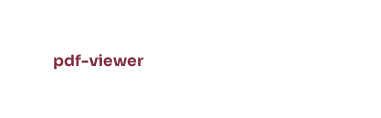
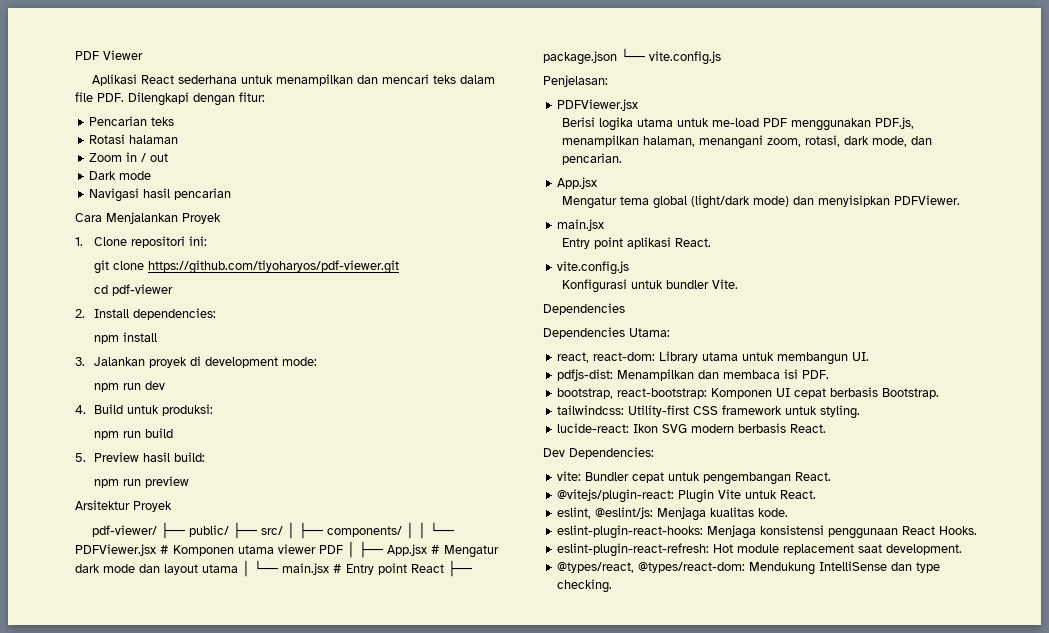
- pdf-viewer
+ PDF Viewer
+ Aplikasi React sederhana untuk menampilkan dan mencari teks dalam file PDF. Dilengkapi dengan fitur:
+ Pencarian teks
+ Rotasi halaman
+ Zoom in / out
+ Dark mode
+ Navigasi hasil pencarian
+ Cara Menjalankan Proyek
+ 1. Clone repositori ini:
+ git clone https://github.com/tiyoharyos/pdf-viewer.git
+ cd pdf-viewer
+ 2. Install dependencies:
+ npm install
+ 3. Jalankan proyek di development mode:
+ npm run dev
+ 4. Build untuk produksi:
+ npm run build
+ 5. Preview hasil build:
+ npm run preview
+ Arsitektur Proyek
+ pdf-viewer/ ├── public/ ├── src/ │ ├── components/ │ │ └── PDFViewer.jsx # Komponen utama viewer PDF │ ├── App.jsx # Mengatur dark mode dan layout utama │ └── main.jsx # Entry point React ├── package.json └── vite.config.js
+ Penjelasan:
+ PDFViewer.jsx
+ Berisi logika utama untuk me-load PDF menggunakan PDF.js, menampilkan halaman, menangani zoom, rotasi, dark mode, dan pencarian.
+ App.jsx
+ Mengatur tema global (light/dark mode) dan menyisipkan PDFViewer.
+ main.jsx
+ Entry point aplikasi React.
+ vite.config.js
+ Konfigurasi untuk bundler Vite.
+ Dependencies
+ Dependencies Utama:
+ react, react-dom: Library utama untuk membangun UI.
+ pdfjs-dist: Menampilkan dan membaca isi PDF.
+ bootstrap, react-bootstrap: Komponen UI cepat berbasis Bootstrap.
+ tailwindcss: Utility-first CSS framework untuk styling.
+ lucide-react: Ikon SVG modern berbasis React.
+ Dev Dependencies:
+ vite: Bundler cepat untuk pengembangan React.
+ @vitejs/plugin-react: Plugin Vite untuk React.
+ eslint, @eslint/js: Menjaga kualitas kode.
+ eslint-plugin-react-hooks: Menjaga konsistensi penggunaan React Hooks.
+ eslint-plugin-react-refresh: Hot module replacement saat development.
+ @types/react, @types/react-dom: Mendukung IntelliSense dan type checking.

